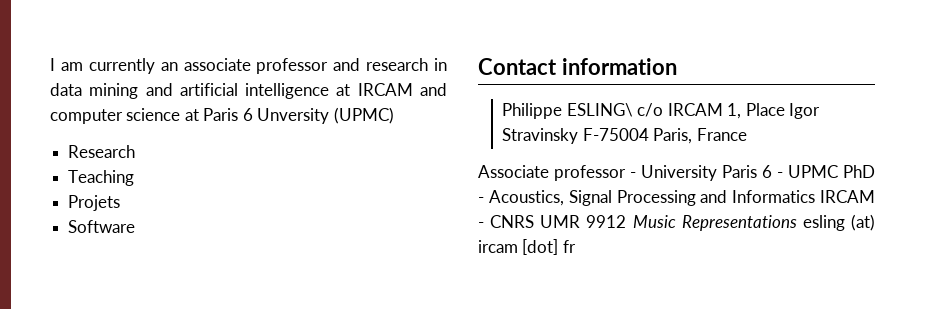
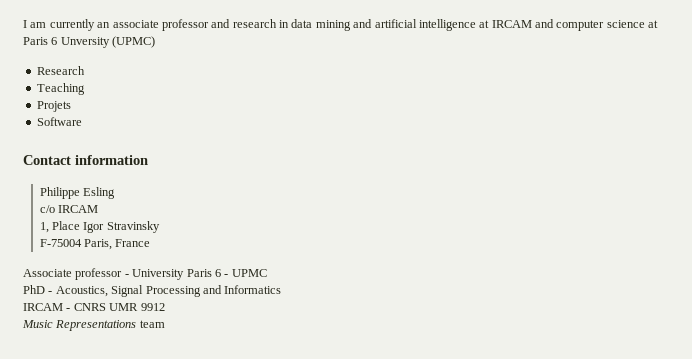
- Philippe ESLING\ c/o IRCAM 1, Place Igor Stravinsky F-75004 Paris, France
+ Philippe Esling
+ c/o IRCAM
+ 1, Place Igor Stravinsky
+ F-75004 Paris, France
- Associate professor - University Paris 6 - UPMC PhD - Acoustics, Signal Processing and Informatics IRCAM - CNRS UMR 9912 Music Representations esling (at) ircam [dot] fr
+ Associate professor - University Paris 6 - UPMC
+ PhD - Acoustics, Signal Processing and Informatics
+ IRCAM - CNRS UMR 9912
+ Music Representations team

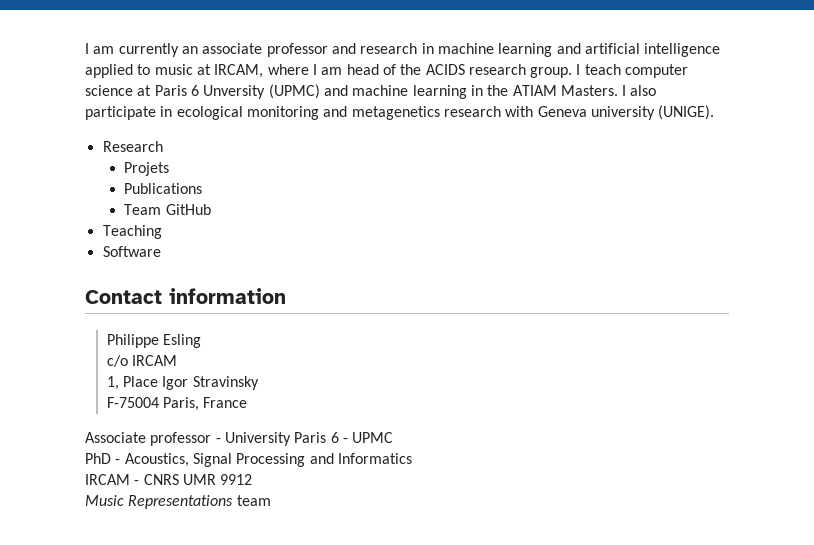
- I am currently an associate professor and research in data mining and artificial intelligence at IRCAM and computer science at Paris 6 Unversity (UPMC)
+ I am currently an associate professor and research in machine learning and artificial intelligence applied to music at IRCAM, where I am head of the ACIDS research group. I teach computer science at Paris 6 Unversity (UPMC) and machine learning in the ATIAM Masters. I also participate in ecological monitoring and metagenetics research with Geneva university (UNIGE).
  Research
+ Projets
+ Publications
+ Team GitHub
- Projets

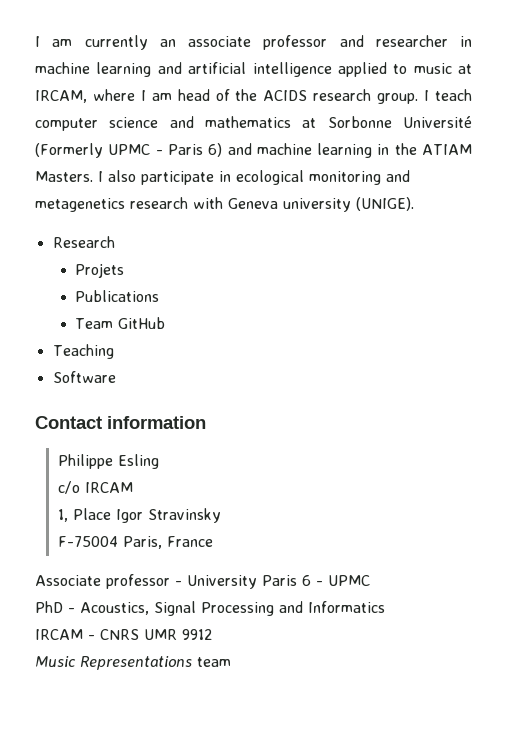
- I am currently an associate professor and research in machine learning and artificial intelligence applied to music at IRCAM, where I am head of the ACIDS research group.
+ I am currently an associate professor and researcher in machine learning and artificial intelligence applied to music at IRCAM, where I am head of the ACIDS research group.
- I teach computer science at Paris 6 Unversity (UPMC) and machine learning in the ATIAM Masters.
+ I teach computer science and mathematics at Sorbonne Université (Formerly UPMC - Paris 6) and machine learning in the ATIAM Masters.

